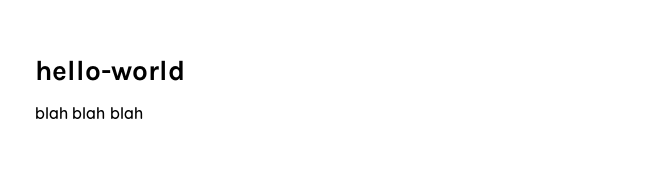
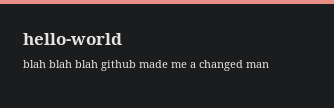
- blah blah blah
+ blah blah blah github made me a changed man

